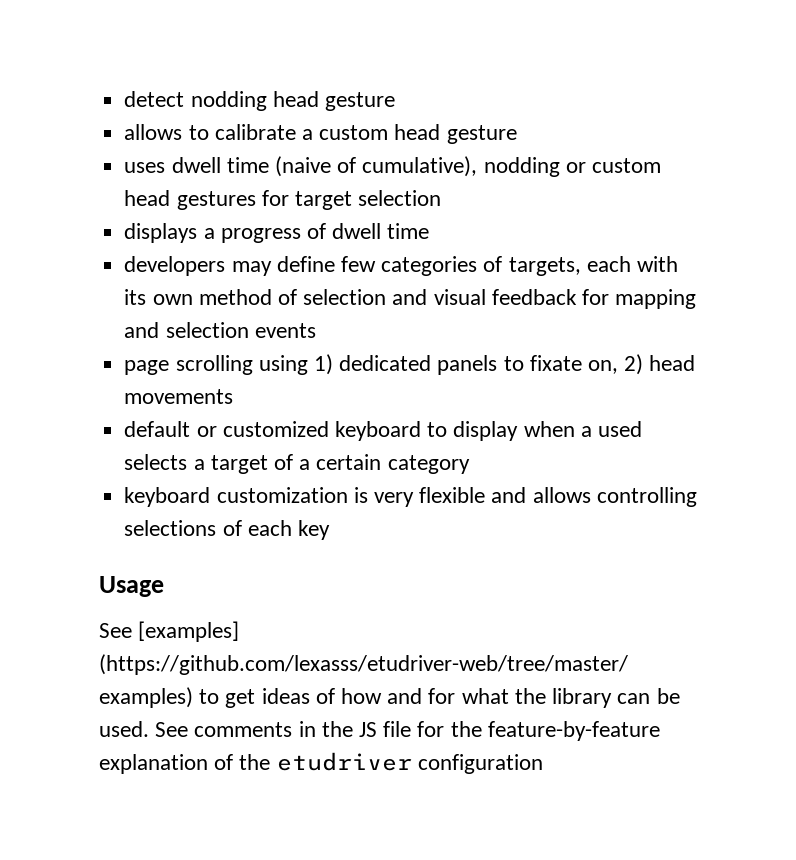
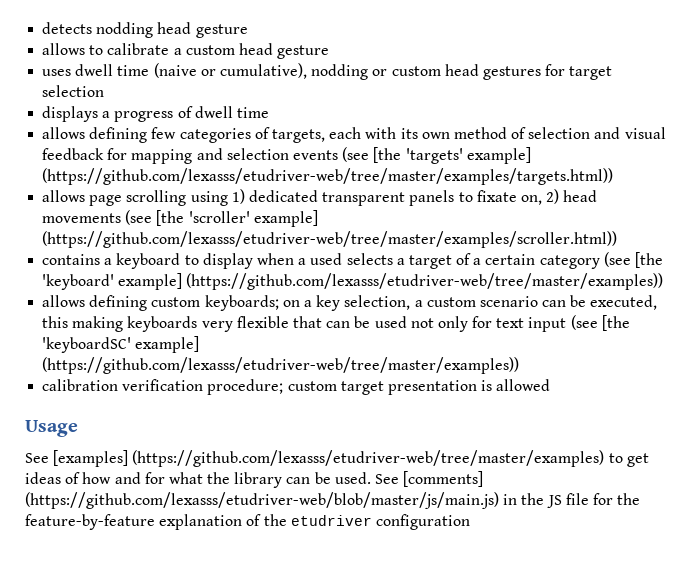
- detect nodding head gesture
+ detects nodding head gesture
- uses dwell time (naive of cumulative), nodding or custom head gestures for target selection
+ uses dwell time (naive or cumulative), nodding or custom head gestures for target selection
- developers may define few categories of targets, each with its own method of selection and visual feedback for mapping and selection events
- page scrolling using 1) dedicated panels to fixate on, 2) head movements
- default or customized keyboard to display when a used selects a target of a certain category
- keyboard customization is very flexible and allows controlling selections of each key
+ allows defining few categories of targets, each with its own method of selection and visual feedback for mapping and selection events (see [the 'targets' example] (https://github.com/lexasss/etudriver-web/tree/master/examples/targets.html))
+ allows page scrolling using 1) dedicated transparent panels to fixate on, 2) head movements (see [the 'scroller' example] (https://github.com/lexasss/etudriver-web/tree/master/examples/scroller.html))
+ contains a keyboard to display when a used selects a target of a certain category (see [the 'keyboard' example] (https://github.com/lexasss/etudriver-web/tree/master/examples))
+ allows defining custom keyboards; on a key selection, a custom scenario can be executed, this making keyboards very flexible that can be used not only for text input (see [the 'keyboardSC' example] (https://github.com/lexasss/etudriver-web/tree/master/examples))
+ calibration verification procedure; custom target presentation is allowed
- See comments in the JS file for the feature-by-feature explanation of the etudriver configuration
+ See [comments] (https://github.com/lexasss/etudriver-web/blob/master/js/main.js) in the JS file for the feature-by-feature explanation of the etudriver configuration

